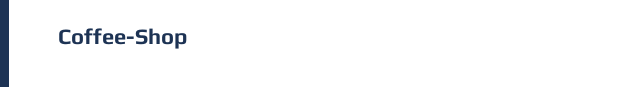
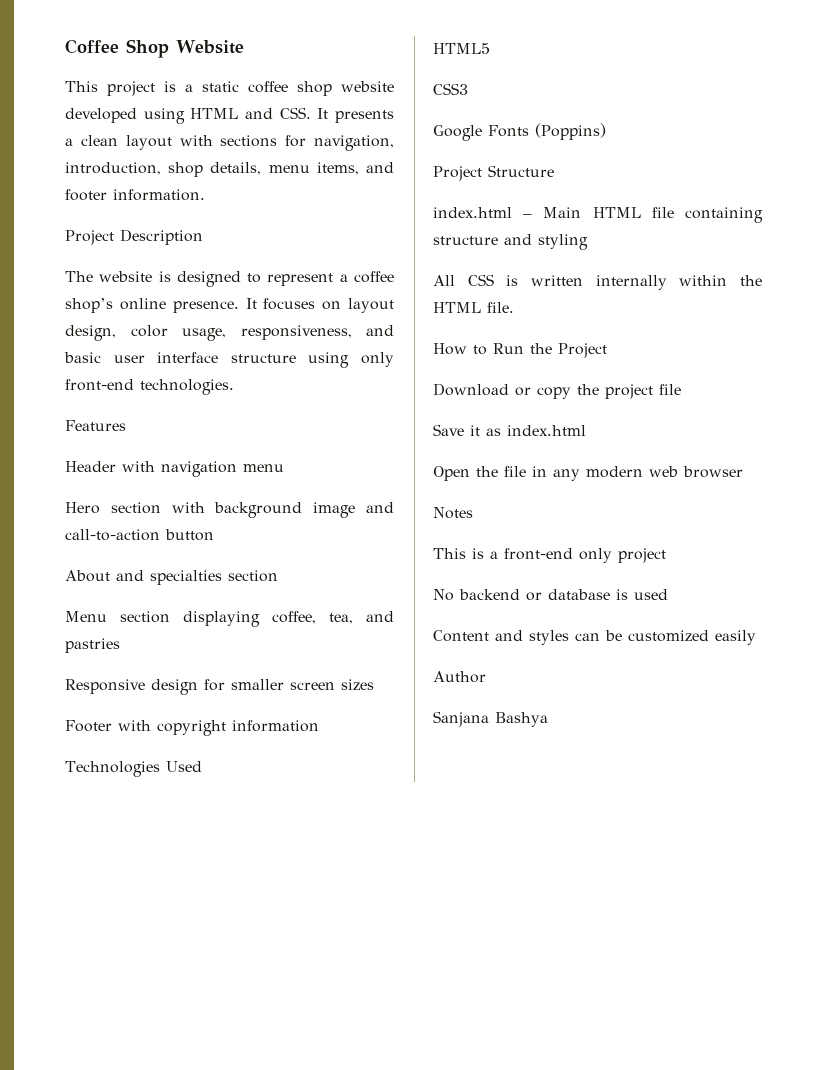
- Coffee-Shop
+ Coffee Shop Website
+ This project is a static coffee shop website developed using HTML and CSS. It presents a clean layout with sections for navigation, introduction, shop details, menu items, and footer information.
+ Project Description
+ The website is designed to represent a coffee shop’s online presence. It focuses on layout design, color usage, responsiveness, and basic user interface structure using only front-end technologies.
+ Features
+ Header with navigation menu
+ Hero section with background image and call-to-action button
+ About and specialties section
+ Menu section displaying coffee, tea, and pastries
+ Responsive design for smaller screen sizes
+ Footer with copyright information
+ Technologies Used
+ HTML5
+ CSS3
+ Google Fonts (Poppins)
+ Project Structure
+ index.html – Main HTML file containing structure and styling
+ All CSS is written internally within the HTML file.
+ How to Run the Project
+ Download or copy the project file
+ Save it as index.html
+ Open the file in any modern web browser
+ Notes
+ This is a front-end only project
+ No backend or database is used
+ Content and styles can be customized easily
+ Author
+ Sanjana Bashya

